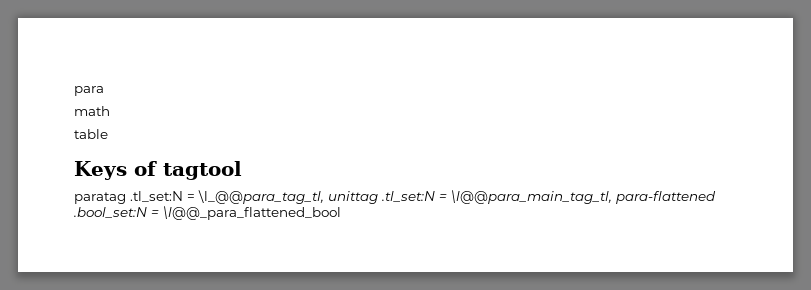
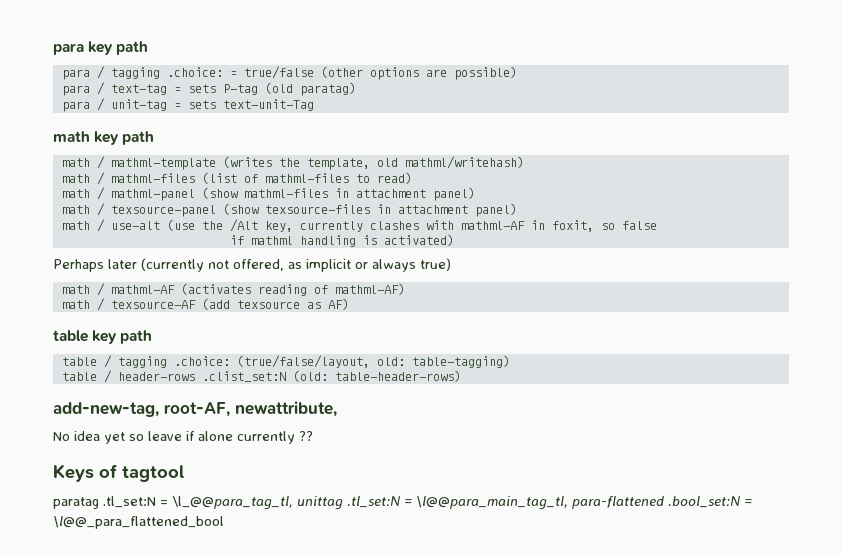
- para
- math
- table
+ para key path
+ para / tagging .choice: = true/false (other options are possible)
+ para / text-tag = sets P-tag (old paratag)
+ para / unit-tag = sets text-unit-Tag
+ math key path
+ math / mathml-template (writes the template, old mathml/writehash)
+ math / mathml-files (list of mathml-files to read)
+ math / mathml-panel (show mathml-files in attachment panel)
+ math / texsource-panel (show texsource-files in attachment panel)
+ math / use-alt (use the /Alt key, currently clashes with mathml-AF in foxit, so false
+ if mathml handling is activated)
+ Perhaps later (currently not offered, as implicit or always true)
+ math / mathml-AF (activates reading of mathml-AF)
+ math / texsource-AF (add texsource as AF)
+ table key path
+ table / tagging .choice: (true/false/layout, old: table-tagging)
+ table / header-rows .clist_set:N (old: table-header-rows)
+ add-new-tag, root-AF, newattribute,
+ No idea yet so leave if alone currently ??

